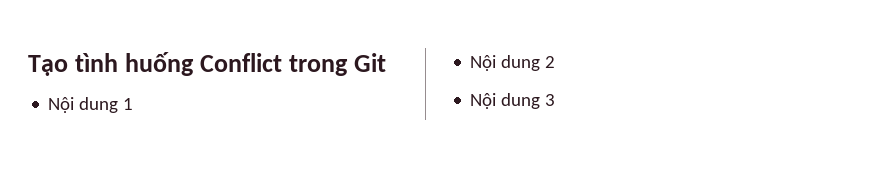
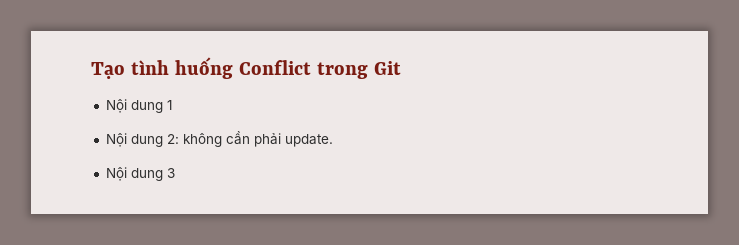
- Nội dung 2
+ Nội dung 2: không cần phải update.

